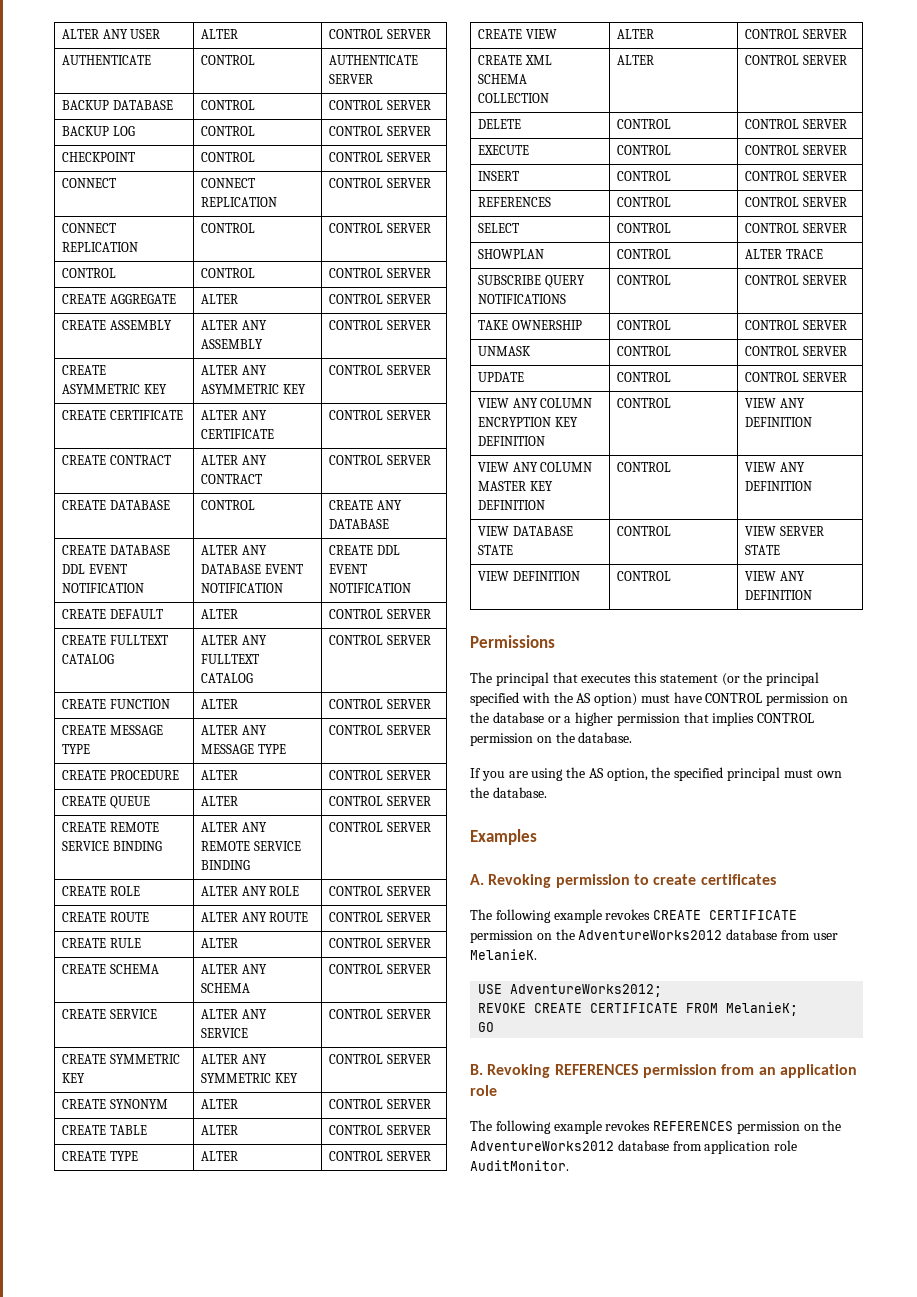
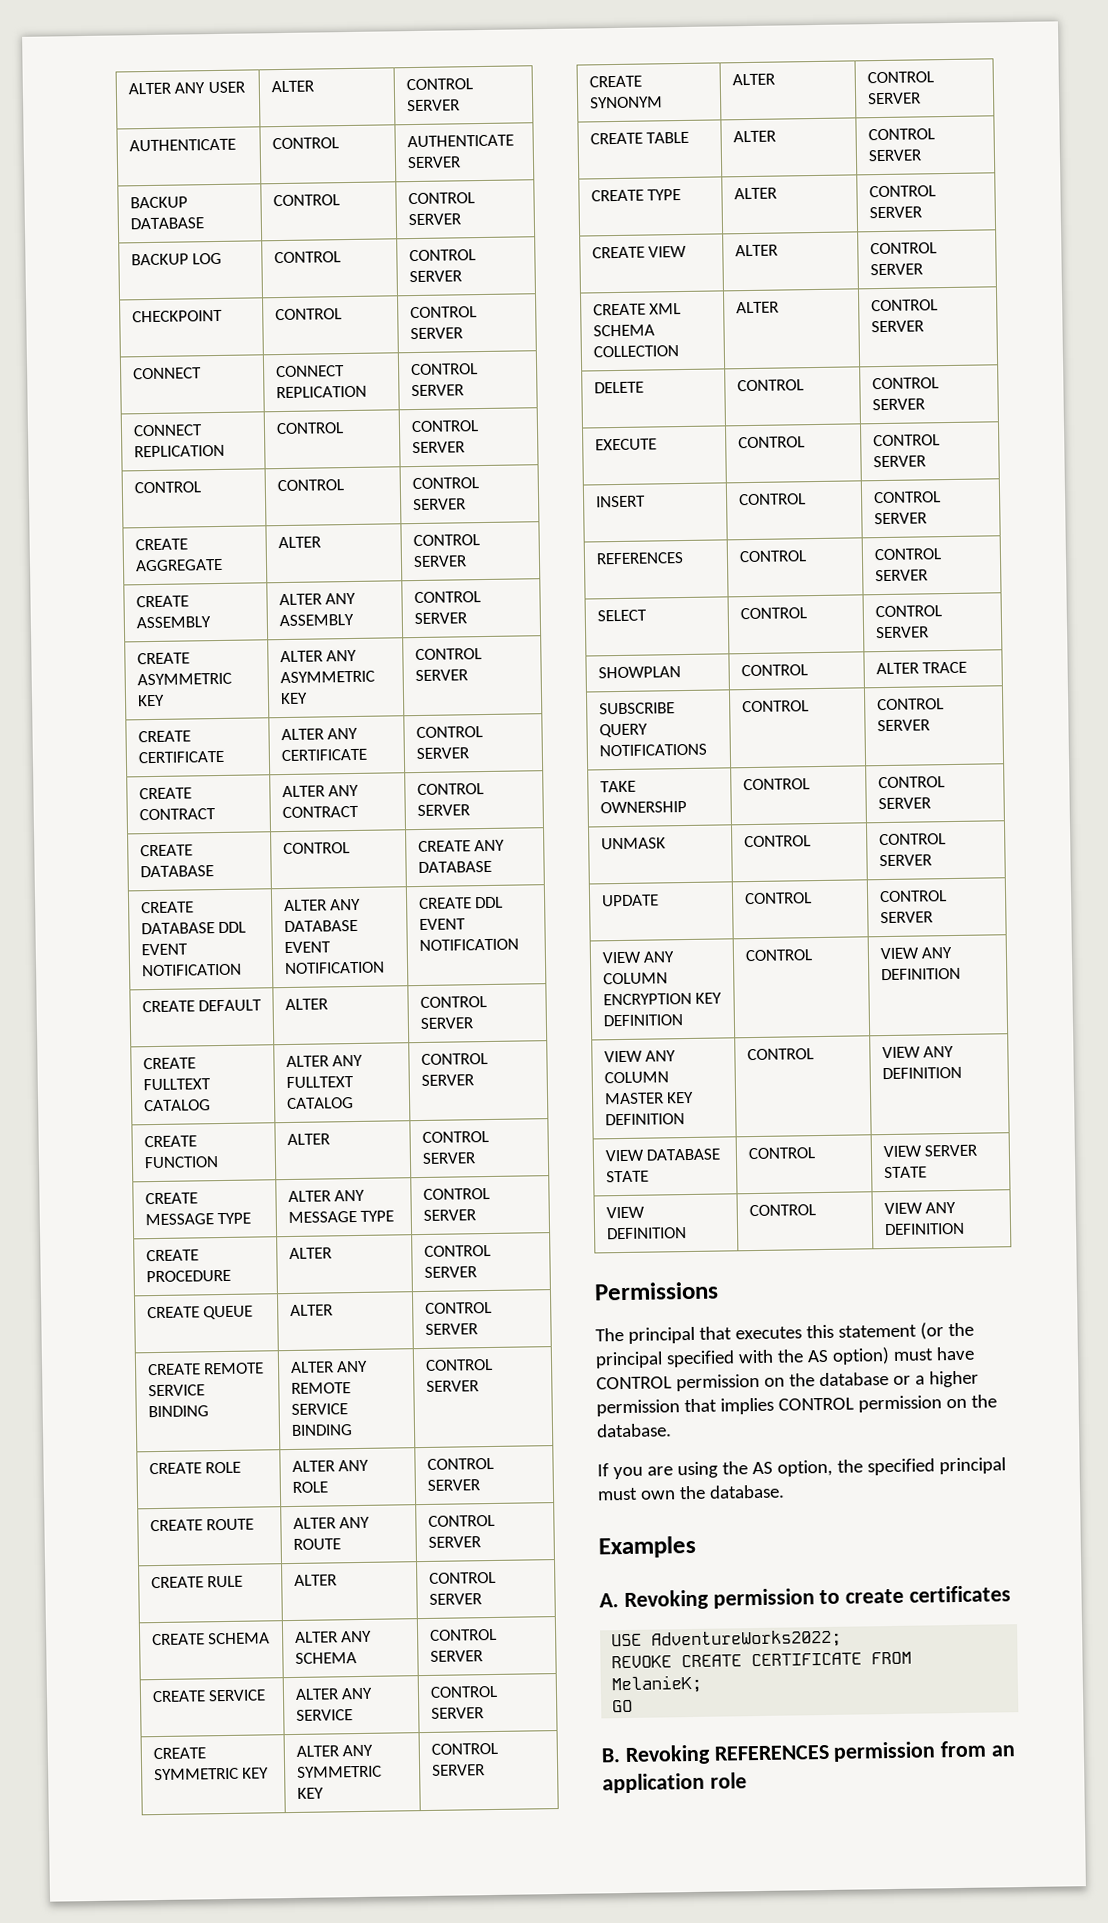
- The following example revokes CREATE CERTIFICATE permission on the AdventureWorks2012 database from user MelanieK.
- USE AdventureWorks2012;
+ USE AdventureWorks2022;
- The following example revokes REFERENCES permission on the AdventureWorks2012 database from application role AuditMonitor.

